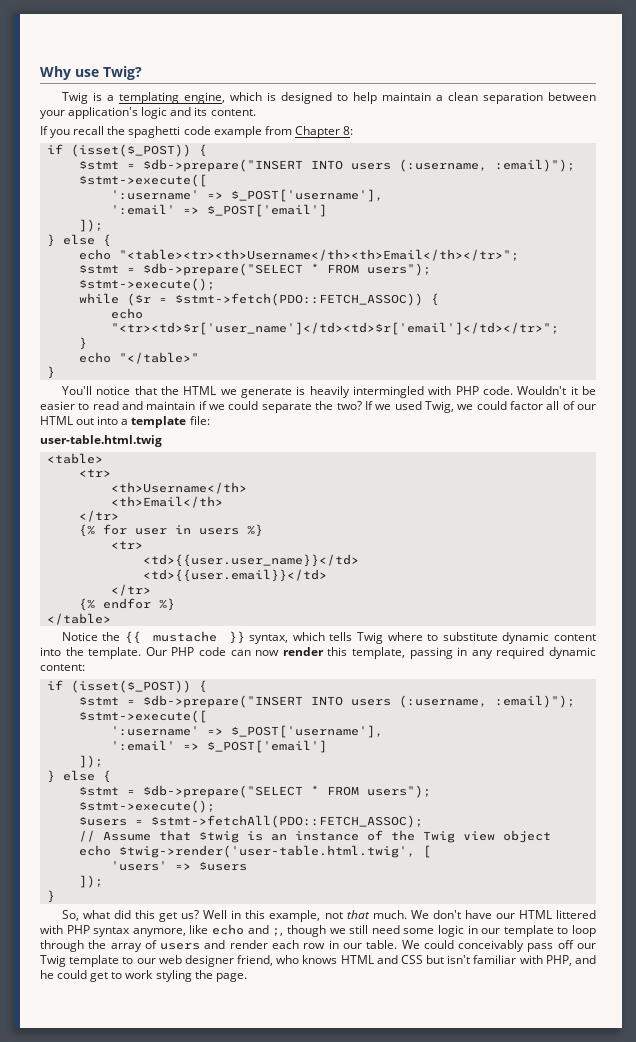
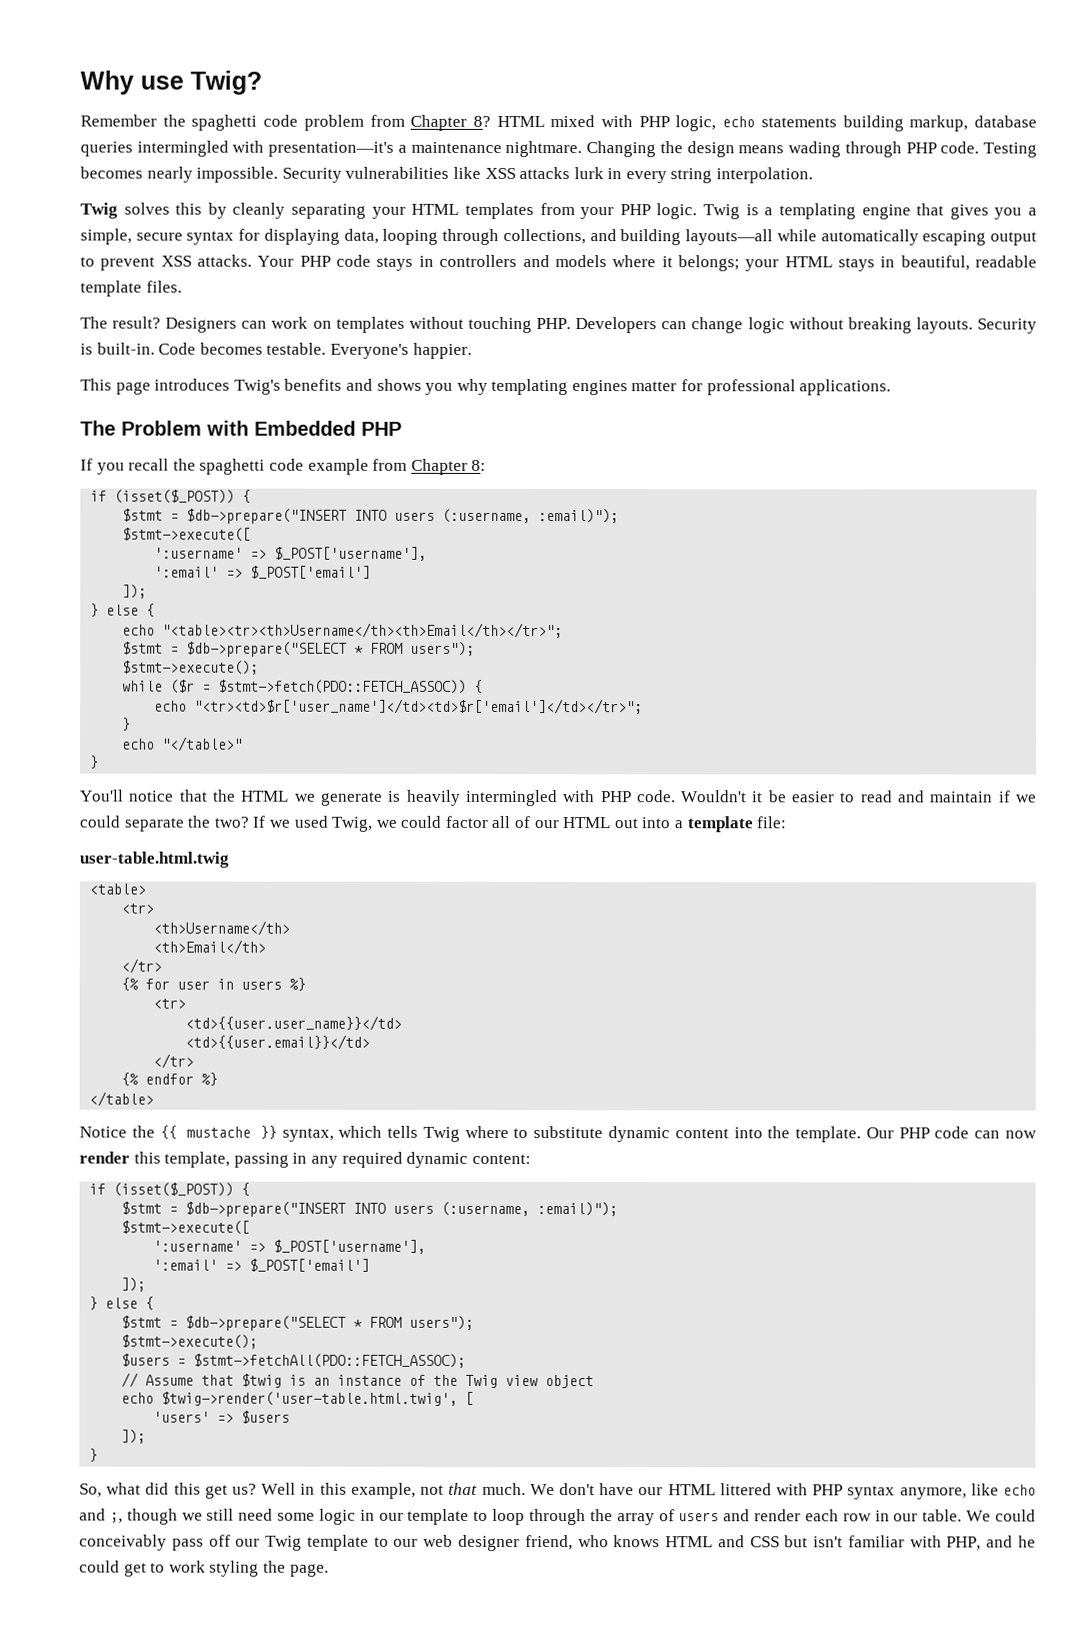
- Twig is a templating engine, which is designed to help maintain a clean separation between your application's logic and its content.
+ Remember the spaghetti code problem from Chapter 8? HTML mixed with PHP logic, echo statements building markup, database queries intermingled with presentation—it's a maintenance nightmare. Changing the design means wading through PHP code. Testing becomes nearly impossible. Security vulnerabilities like XSS attacks lurk in every string interpolation.
+ Twig solves this by cleanly separating your HTML templates from your PHP logic. Twig is a templating engine that gives you a simple, secure syntax for displaying data, looping through collections, and building layouts—all while automatically escaping output to prevent XSS attacks. Your PHP code stays in controllers and models where it belongs; your HTML stays in beautiful, readable template files.
+ The result? Designers can work on templates without touching PHP. Developers can change logic without breaking layouts. Security is built-in. Code becomes testable. Everyone's happier.
+ This page introduces Twig's benefits and shows you why templating engines matter for professional applications.
+ The Problem with Embedded PHP

